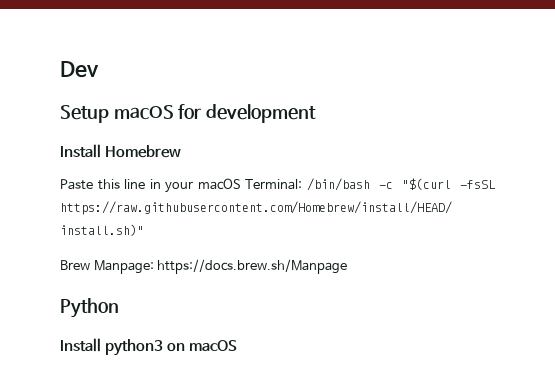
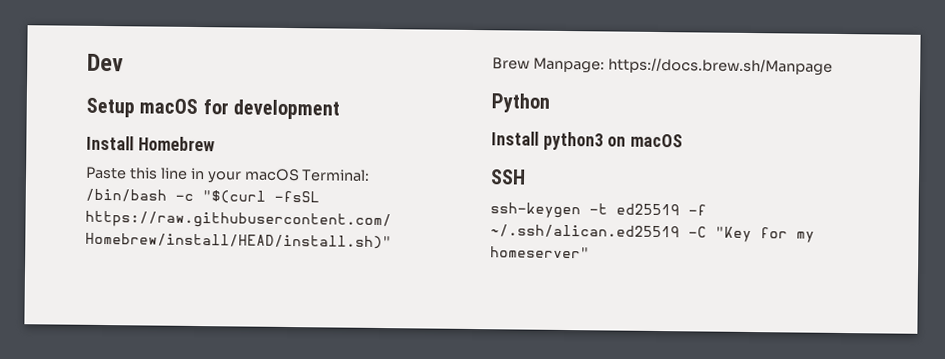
+ SSH
+ ssh-keygen -t ed25519 -f ~/.ssh/alican.ed25519 -C "Key for my homeserver"

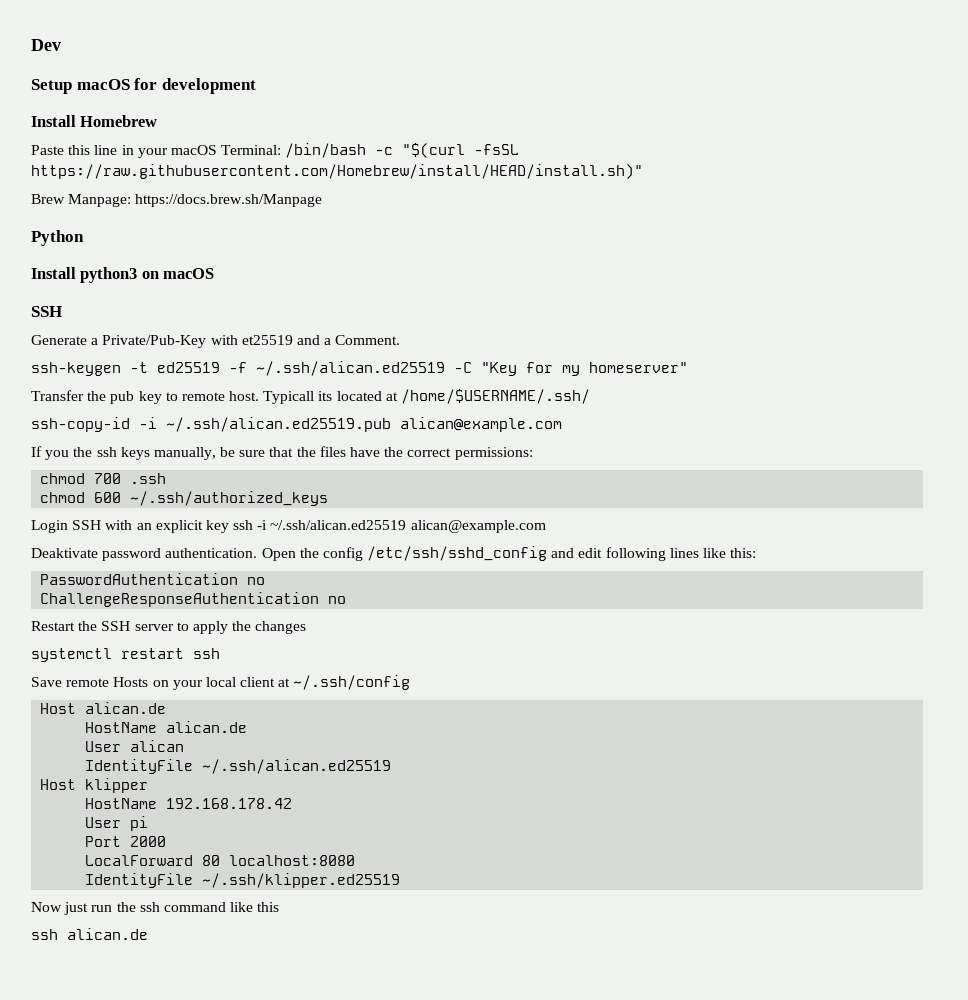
+ Generate a Private/Pub-Key with et25519 and a Comment.
+ Transfer the pub key to remote host. Typicall its located at /home/$USERNAME/.ssh/
+ ssh-copy-id -i ~/.ssh/alican.ed25519.pub alican@example.com
+ If you the ssh keys manually, be sure that the files have the correct permissions:
+ chmod 700 .ssh
+ chmod 600 ~/.ssh/authorized_keys
+ Login SSH with an explicit key ssh -i ~/.ssh/alican.ed25519 alican@example.com
+ Deaktivate password authentication. Open the config /etc/ssh/sshd_config and edit following lines like this:
+ PasswordAuthentication no
+ ChallengeResponseAuthentication no
+ Restart the SSH server to apply the changes
+ systemctl restart ssh
+ Save remote Hosts on your local client at ~/.ssh/config
+ Host alican.de
+ HostName alican.de
+ User alican
+ IdentityFile ~/.ssh/alican.ed25519
+ Host klipper
+ HostName 192.168.178.42
+ User pi
+ Port 2000
+ LocalForward 80 localhost:8080
+ IdentityFile ~/.ssh/klipper.ed25519
+ Now just run the ssh command like this
+ ssh alican.de

